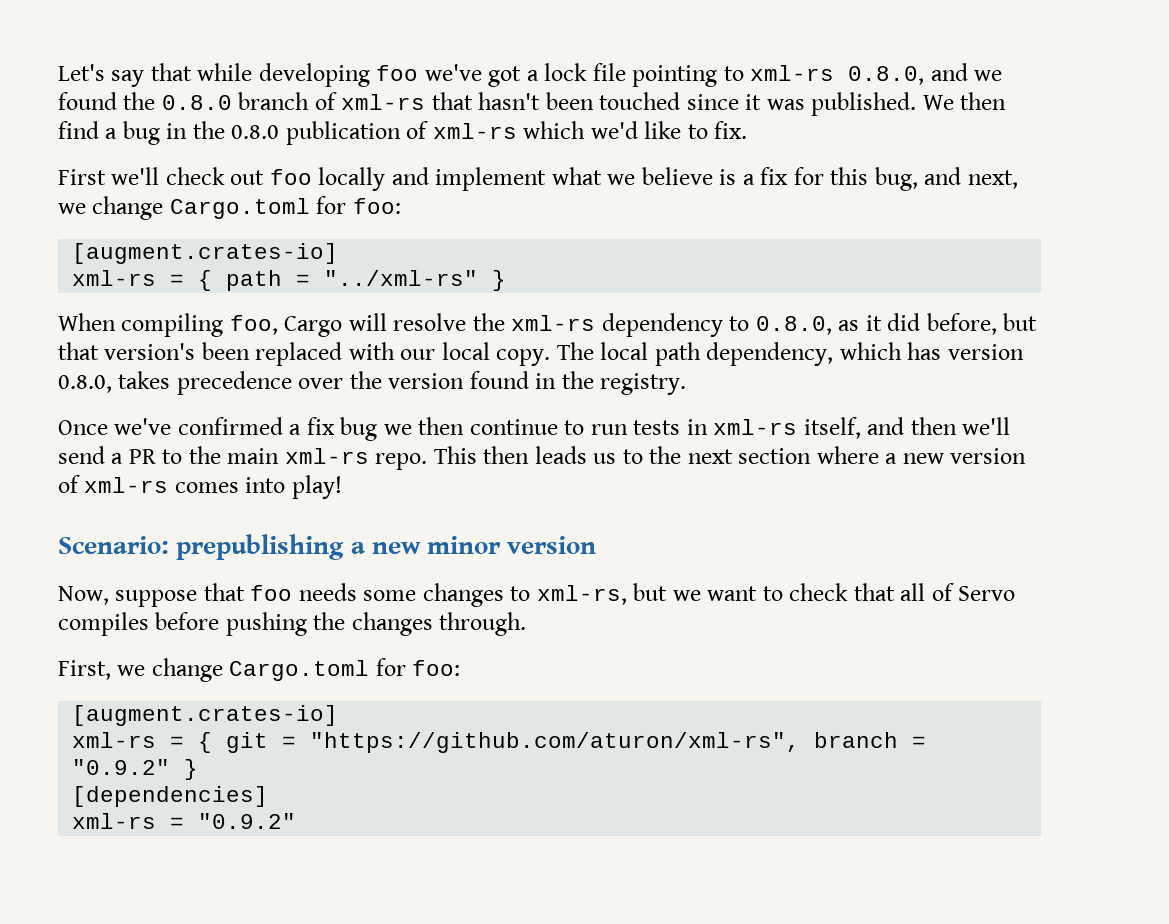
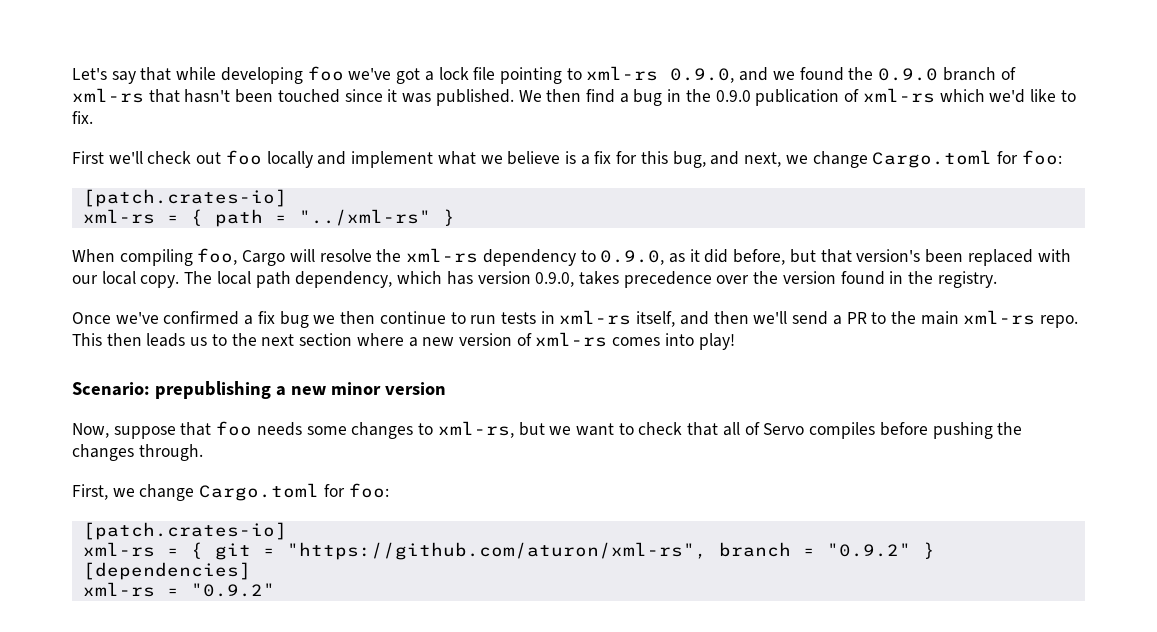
- Let's say that while developing foo we've got a lock file pointing to xml-rs 0.8.0, and we found the 0.8.0 branch of xml-rs that hasn't been touched since it was published.
+ Let's say that while developing foo we've got a lock file pointing to xml-rs 0.9.0, and we found the 0.9.0 branch of xml-rs that hasn't been touched since it was published.
- We then find a bug in the 0.8.0 publication of xml-rs which we'd like to fix.
+ We then find a bug in the 0.9.0 publication of xml-rs which we'd like to fix.
  First we'll check out foo locally and implement what we believe is a fix for this bug, and next, we change Cargo.toml for foo:
- [augment.crates-io]
+ [patch.crates-io]
- When compiling foo, Cargo will resolve the xml-rs dependency to 0.8.0, as it did before, but that version's been replaced with our local copy.
+ When compiling foo, Cargo will resolve the xml-rs dependency to 0.9.0, as it did before, but that version's been replaced with our local copy.
- The local path dependency, which has version 0.8.0, takes precedence over the version found in the registry.
+ The local path dependency, which has version 0.9.0, takes precedence over the version found in the registry.
  First, we change Cargo.toml for foo:
- [augment.crates-io]
+ [patch.crates-io]

